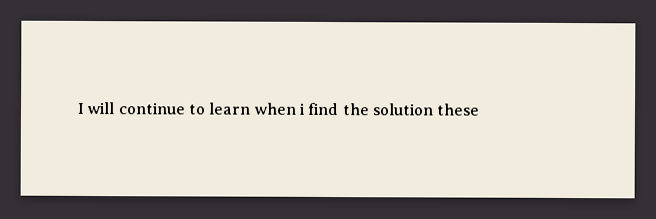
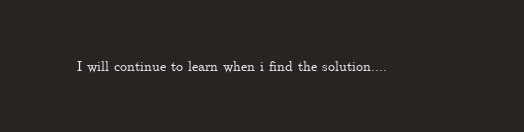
- I will continue to learn when i find the solution these
+ I will continue to learn when i find the solution....

